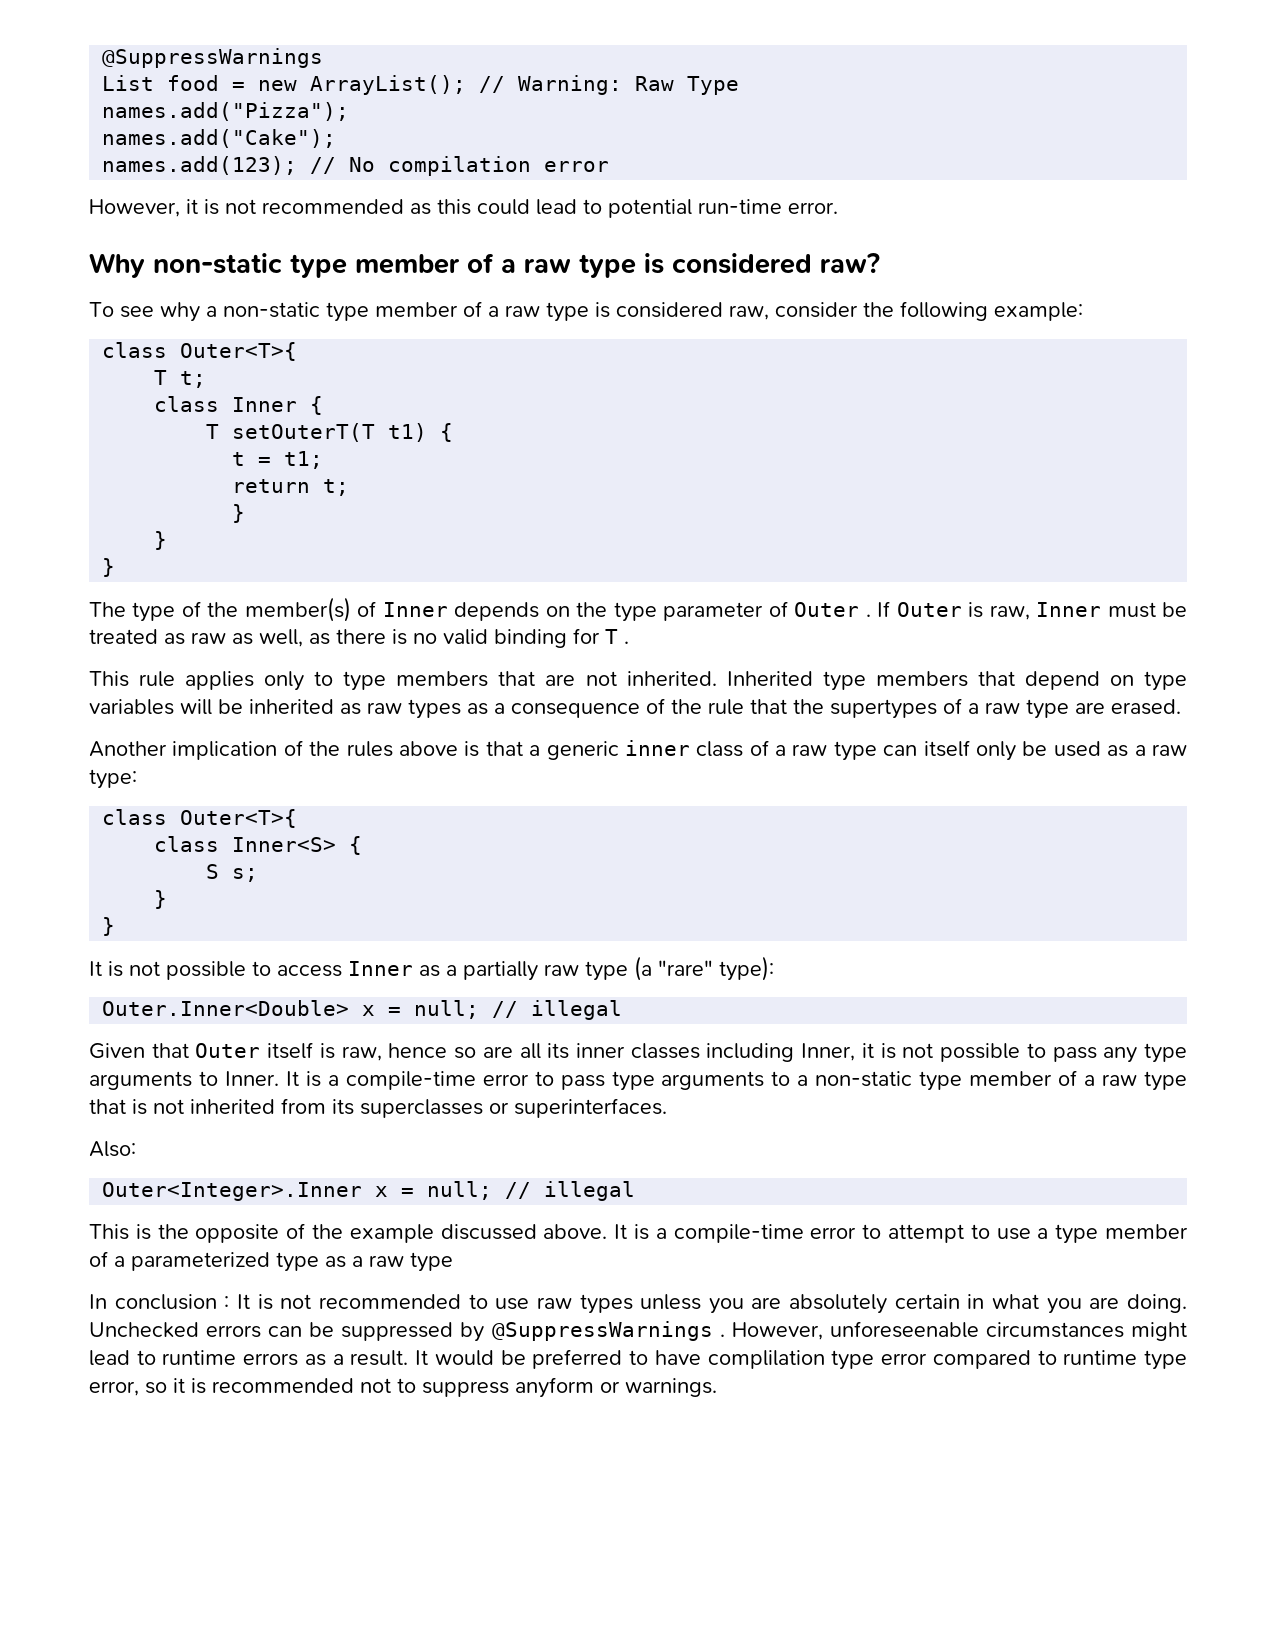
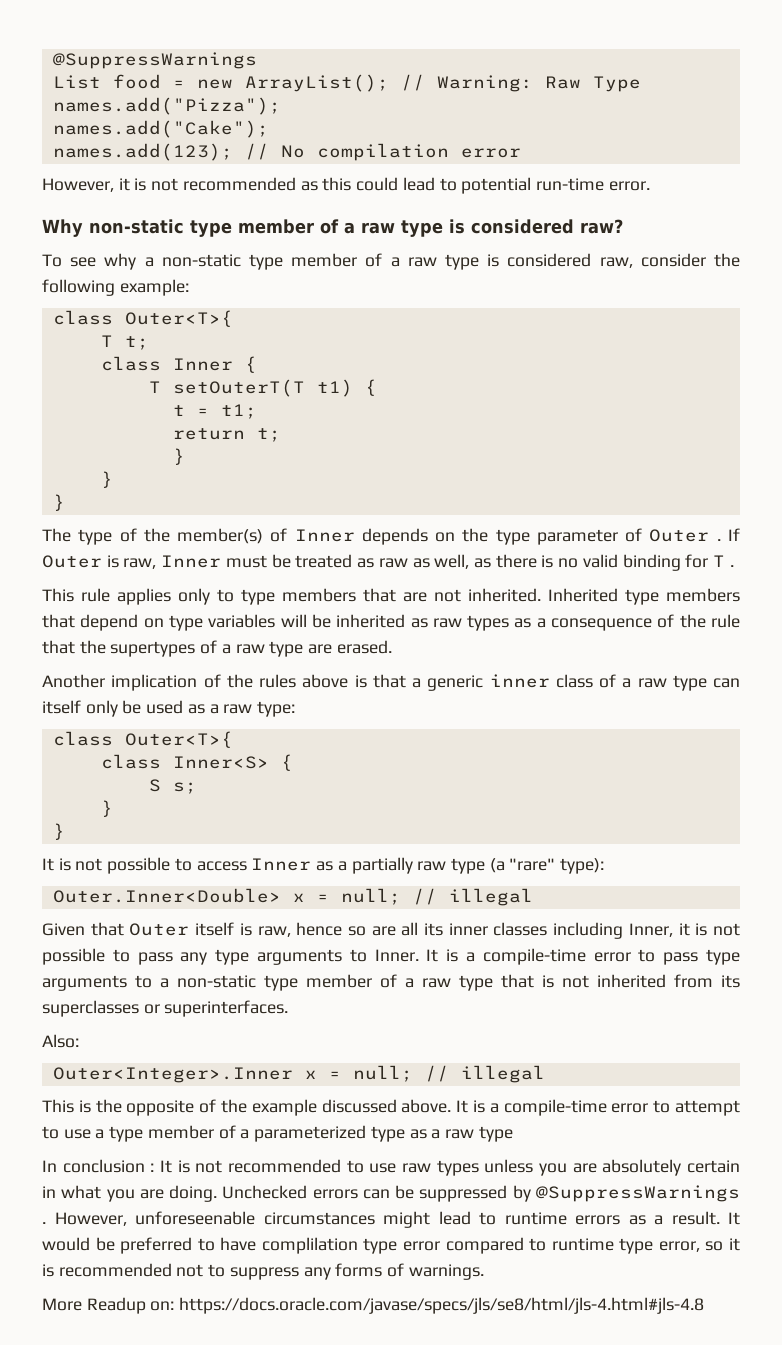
- It would be preferred to have complilation type error compared to runtime type error, so it is recommended not to suppress anyform or warnings.
+ It would be preferred to have complilation type error compared to runtime type error, so it is recommended not to suppress any forms of warnings.
+ More Readup on: https://docs.oracle.com/javase/specs/jls/se8/html/jls-4.html#jls-4.8

